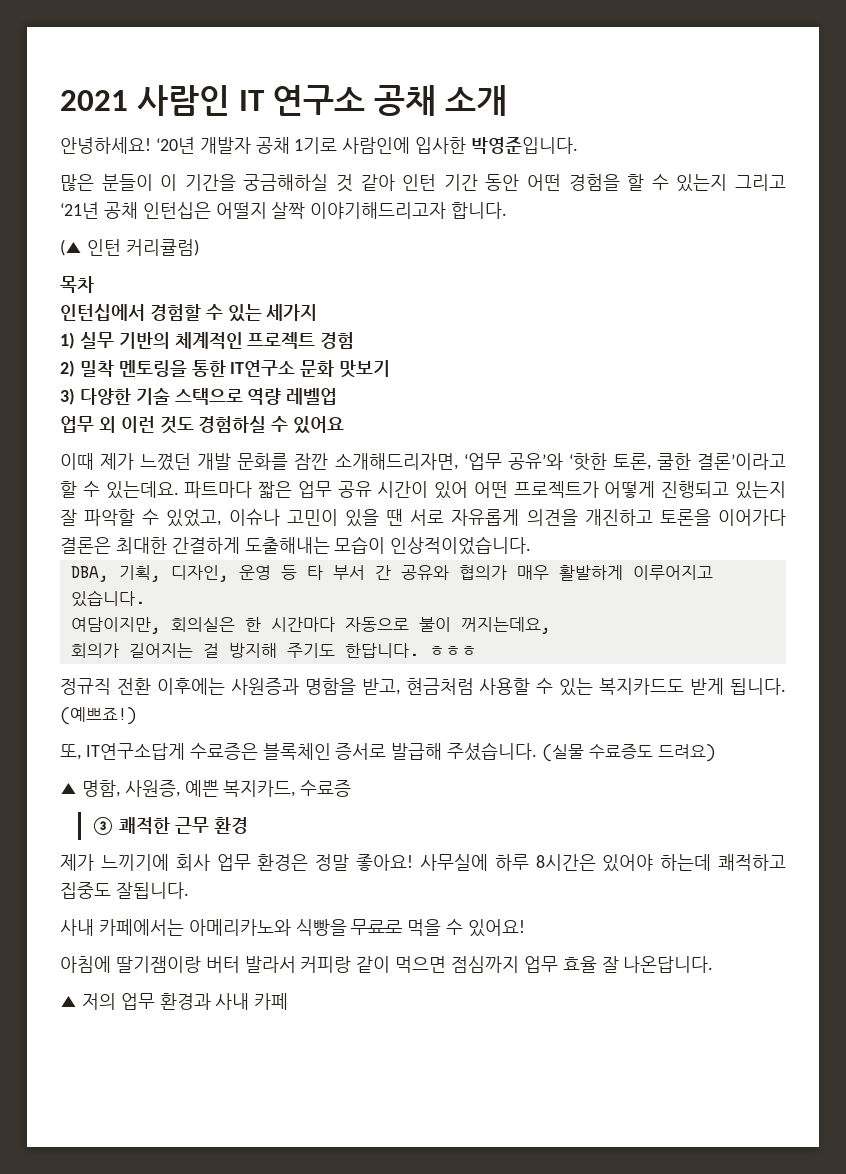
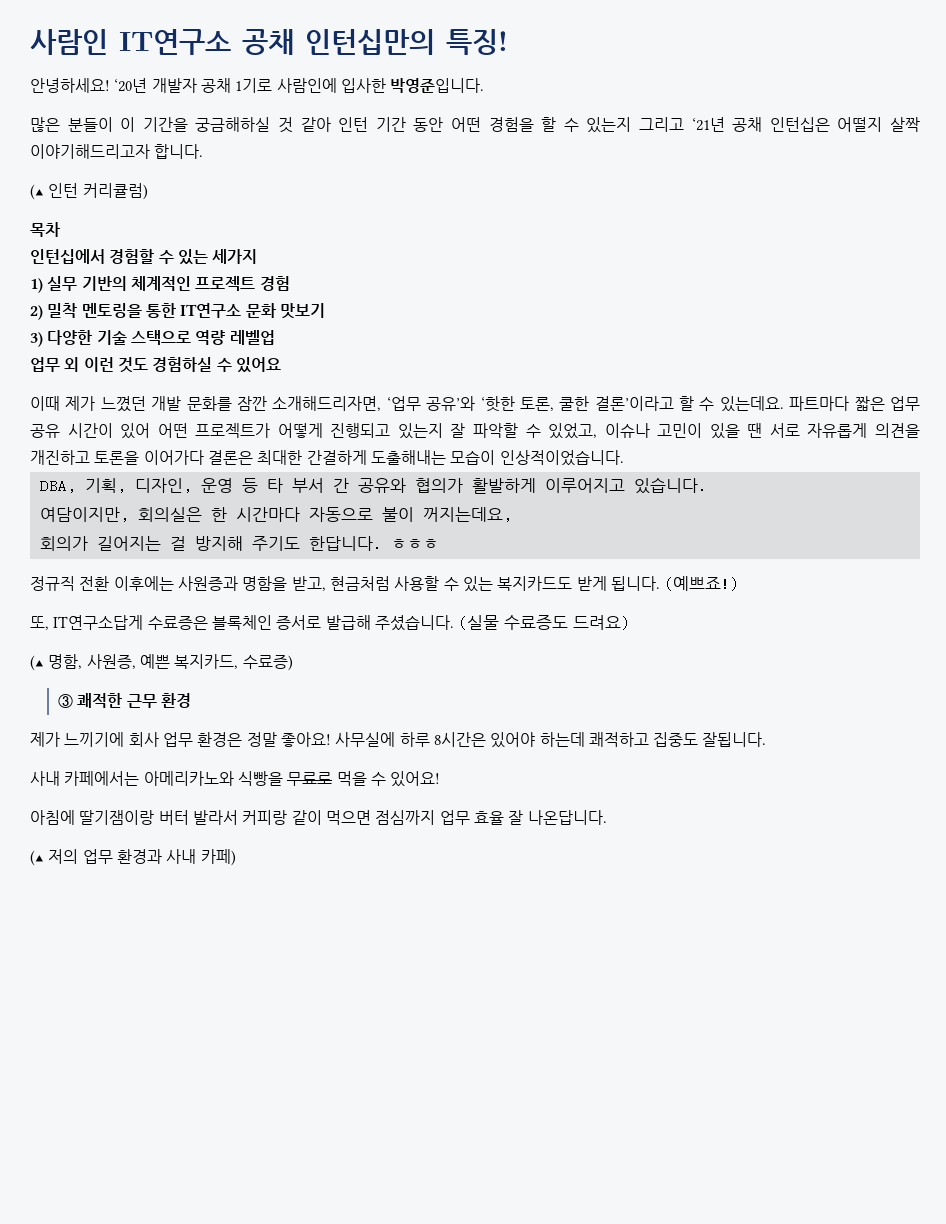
- 2021 사람인 IT 연구소 공채 소개
+ 사람인 IT연구소 공채 인턴십만의 특징!
- DBA, 기획, 디자인, 운영 등 타 부서 간 공유와 협의가 매우 활발하게 이루어지고 있습니다.
+ DBA, 기획, 디자인, 운영 등 타 부서 간 공유와 협의가 활발하게 이루어지고 있습니다.
- ▲ 명함, 사원증, 예쁜 복지카드, 수료증
+ (▲ 명함, 사원증, 예쁜 복지카드, 수료증)
- ▲ 저의 업무 환경과 사내 카페
+ (▲ 저의 업무 환경과 사내 카페)

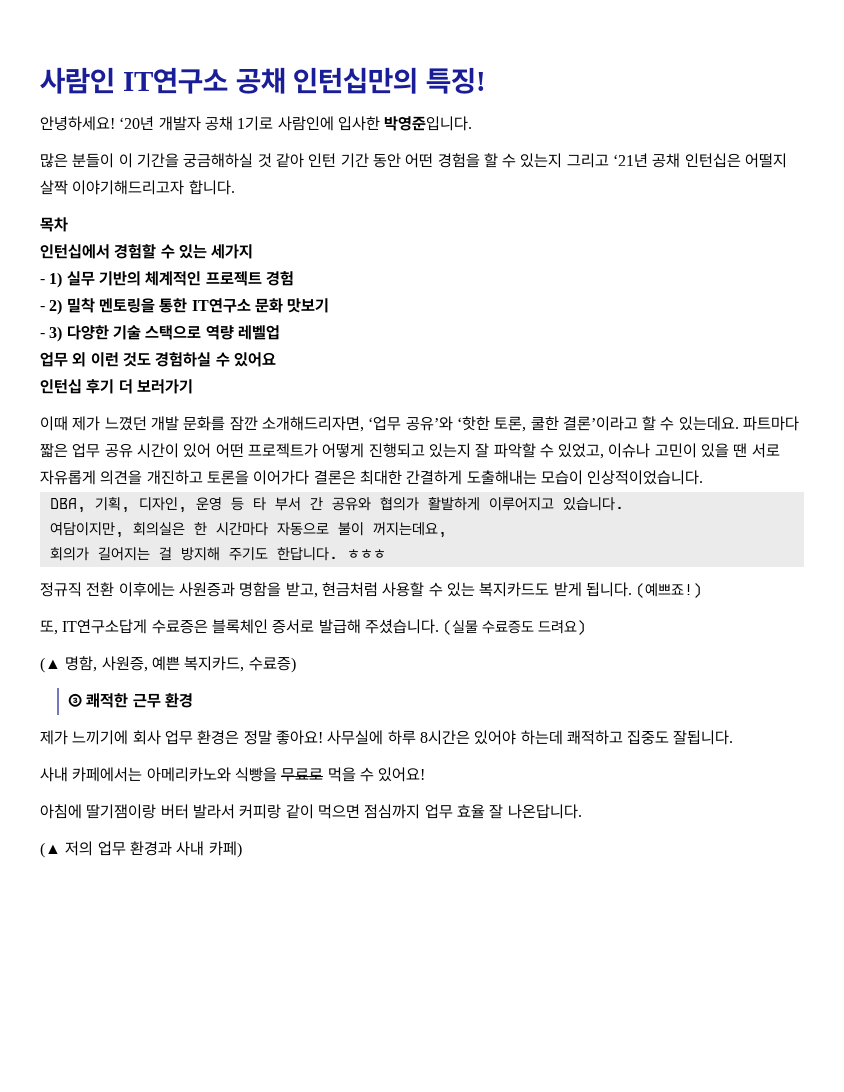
- (▲ 인턴 커리큘럼)
- 1) 실무 기반의 체계적인 프로젝트 경험
+ - 1) 실무 기반의 체계적인 프로젝트 경험
- 2) 밀착 멘토링을 통한 IT연구소 문화 맛보기
+ - 2) 밀착 멘토링을 통한 IT연구소 문화 맛보기
- 3) 다양한 기술 스택으로 역량 레벨업
+ - 3) 다양한 기술 스택으로 역량 레벨업
+ 인턴십 후기 더 보러가기

